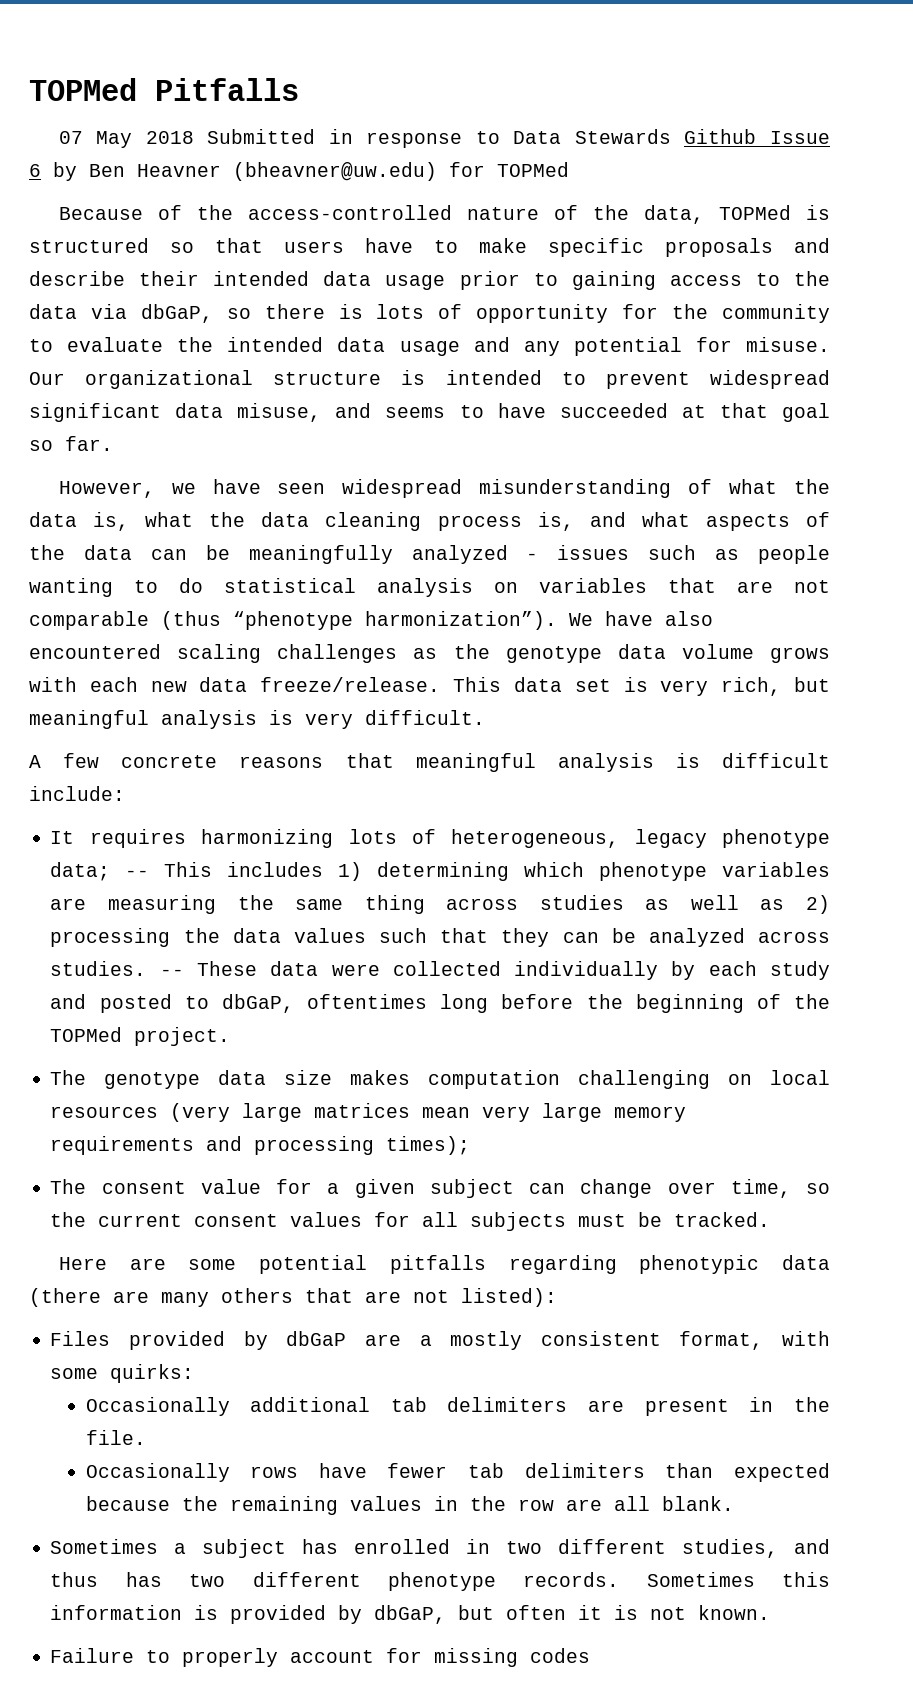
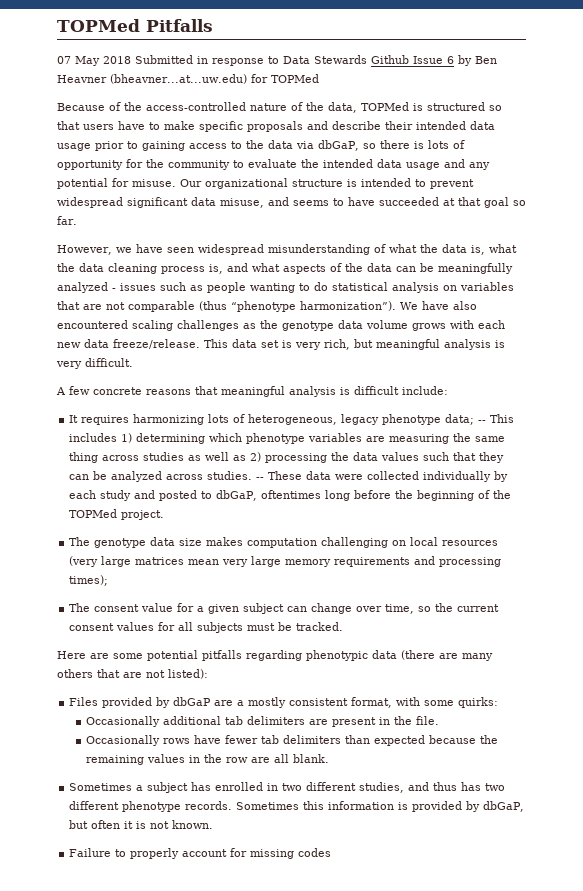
- 07 May 2018 Submitted in response to Data Stewards Github Issue 6 by Ben Heavner (bheavner@uw.edu) for TOPMed
+ 07 May 2018 Submitted in response to Data Stewards Github Issue 6 by Ben Heavner (bheavner...at...uw.edu) for TOPMed

